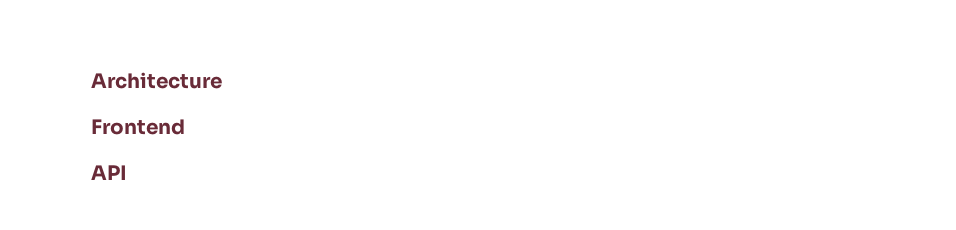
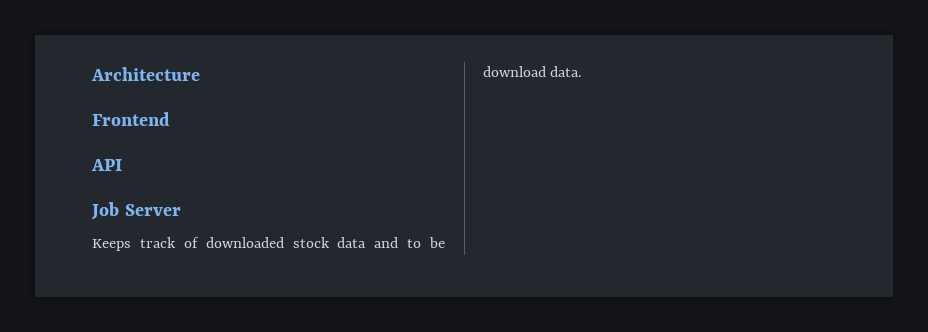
+ Job Server
+ Keeps track of downloaded stock data and to be download data.

